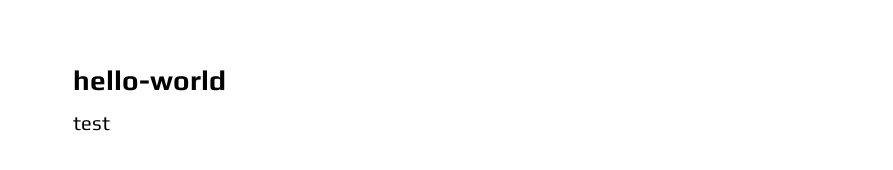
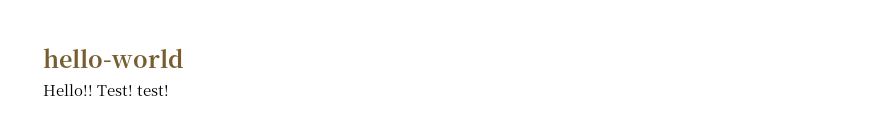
- test
+ Hello!! Test! test!

